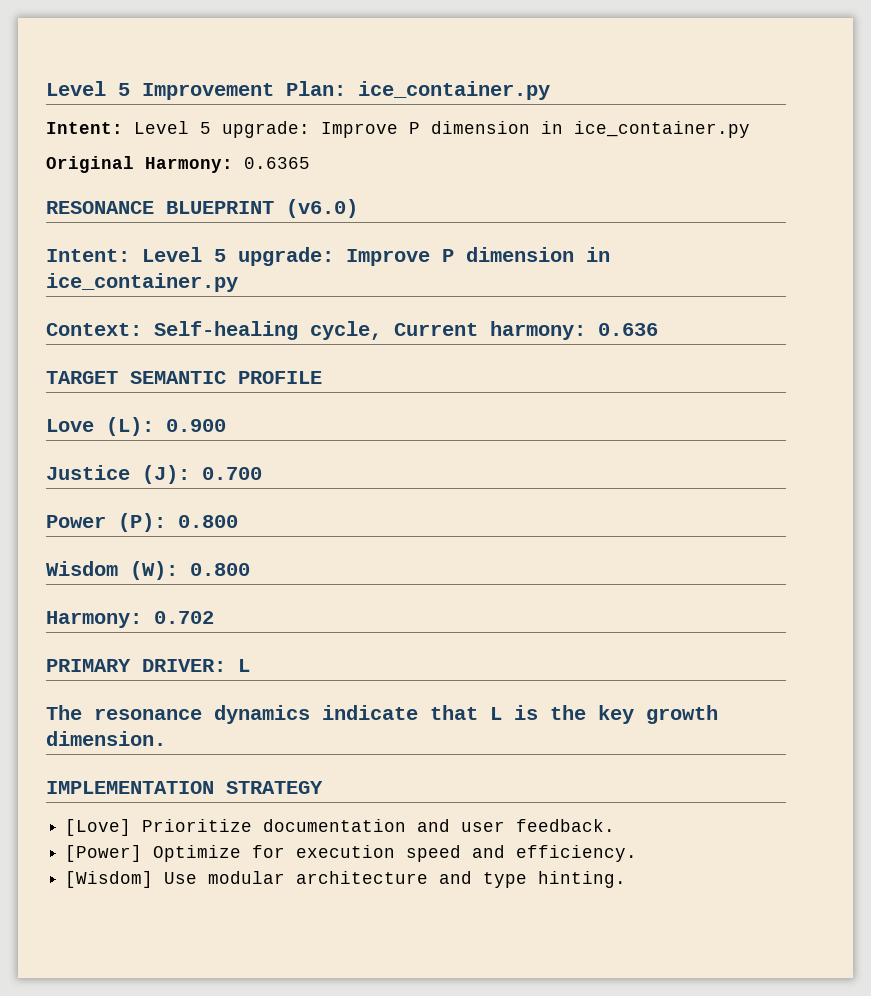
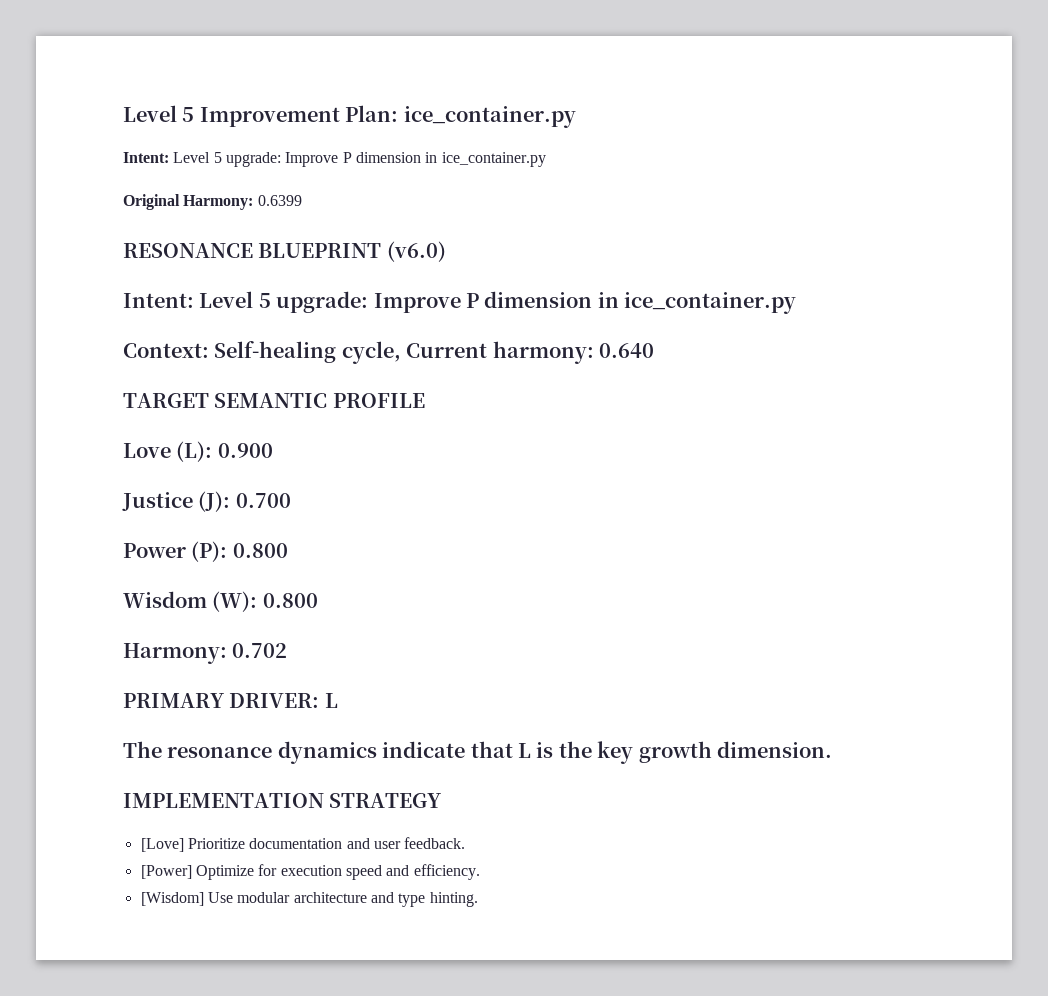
- Original Harmony: 0.6365
+ Original Harmony: 0.6399
- Context: Self-healing cycle, Current harmony: 0.636
+ Context: Self-healing cycle, Current harmony: 0.640

